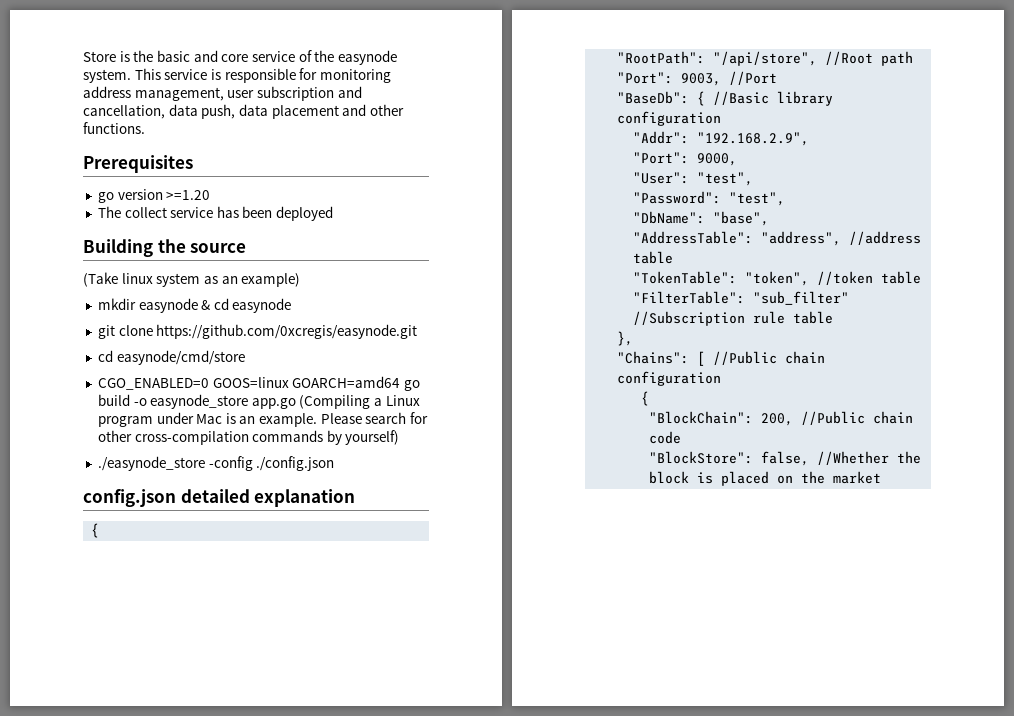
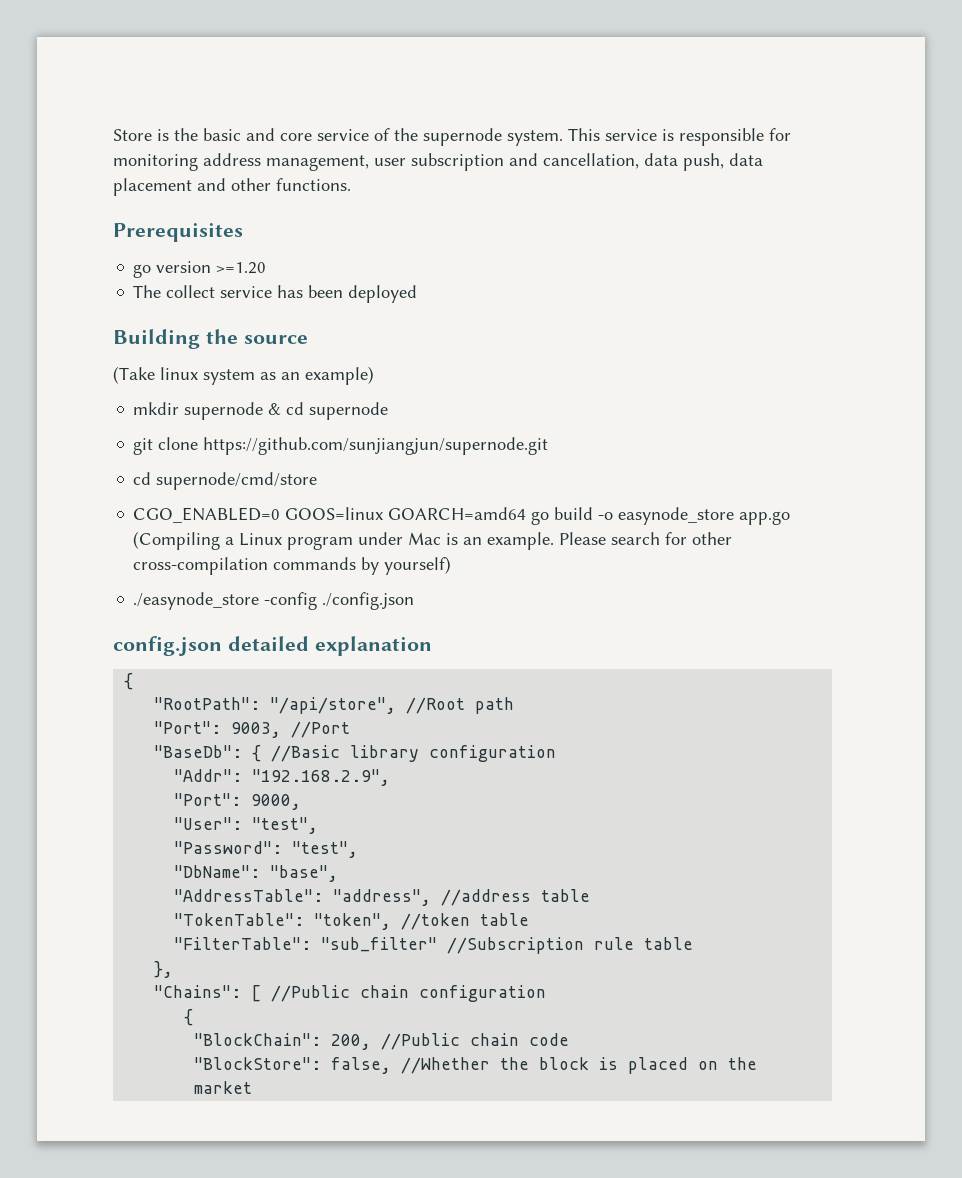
- Store is the basic and core service of the easynode system.
+ Store is the basic and core service of the supernode system.
- mkdir easynode & cd easynode
+ mkdir supernode & cd supernode
- git clone https://github.com/0xcregis/easynode.git
- cd easynode/cmd/store
+ git clone https://github.com/sunjiangjun/supernode.git
+ cd supernode/cmd/store

